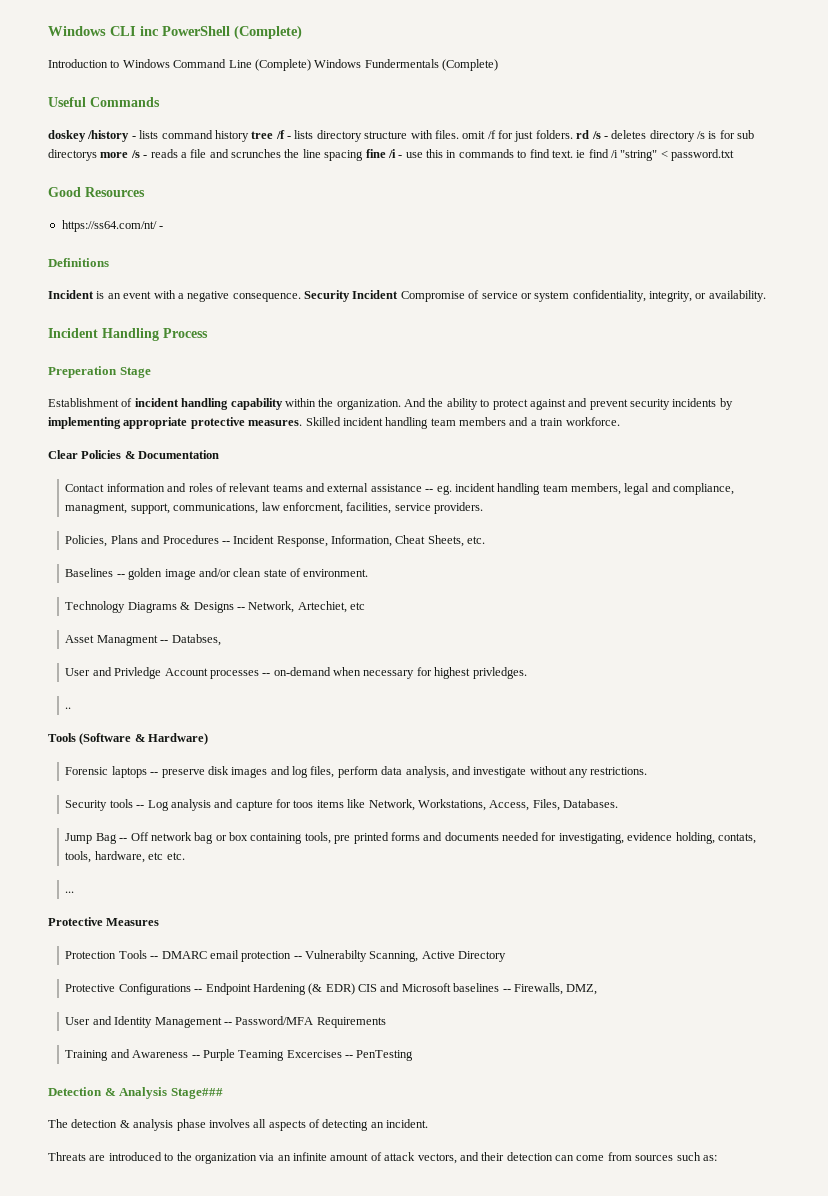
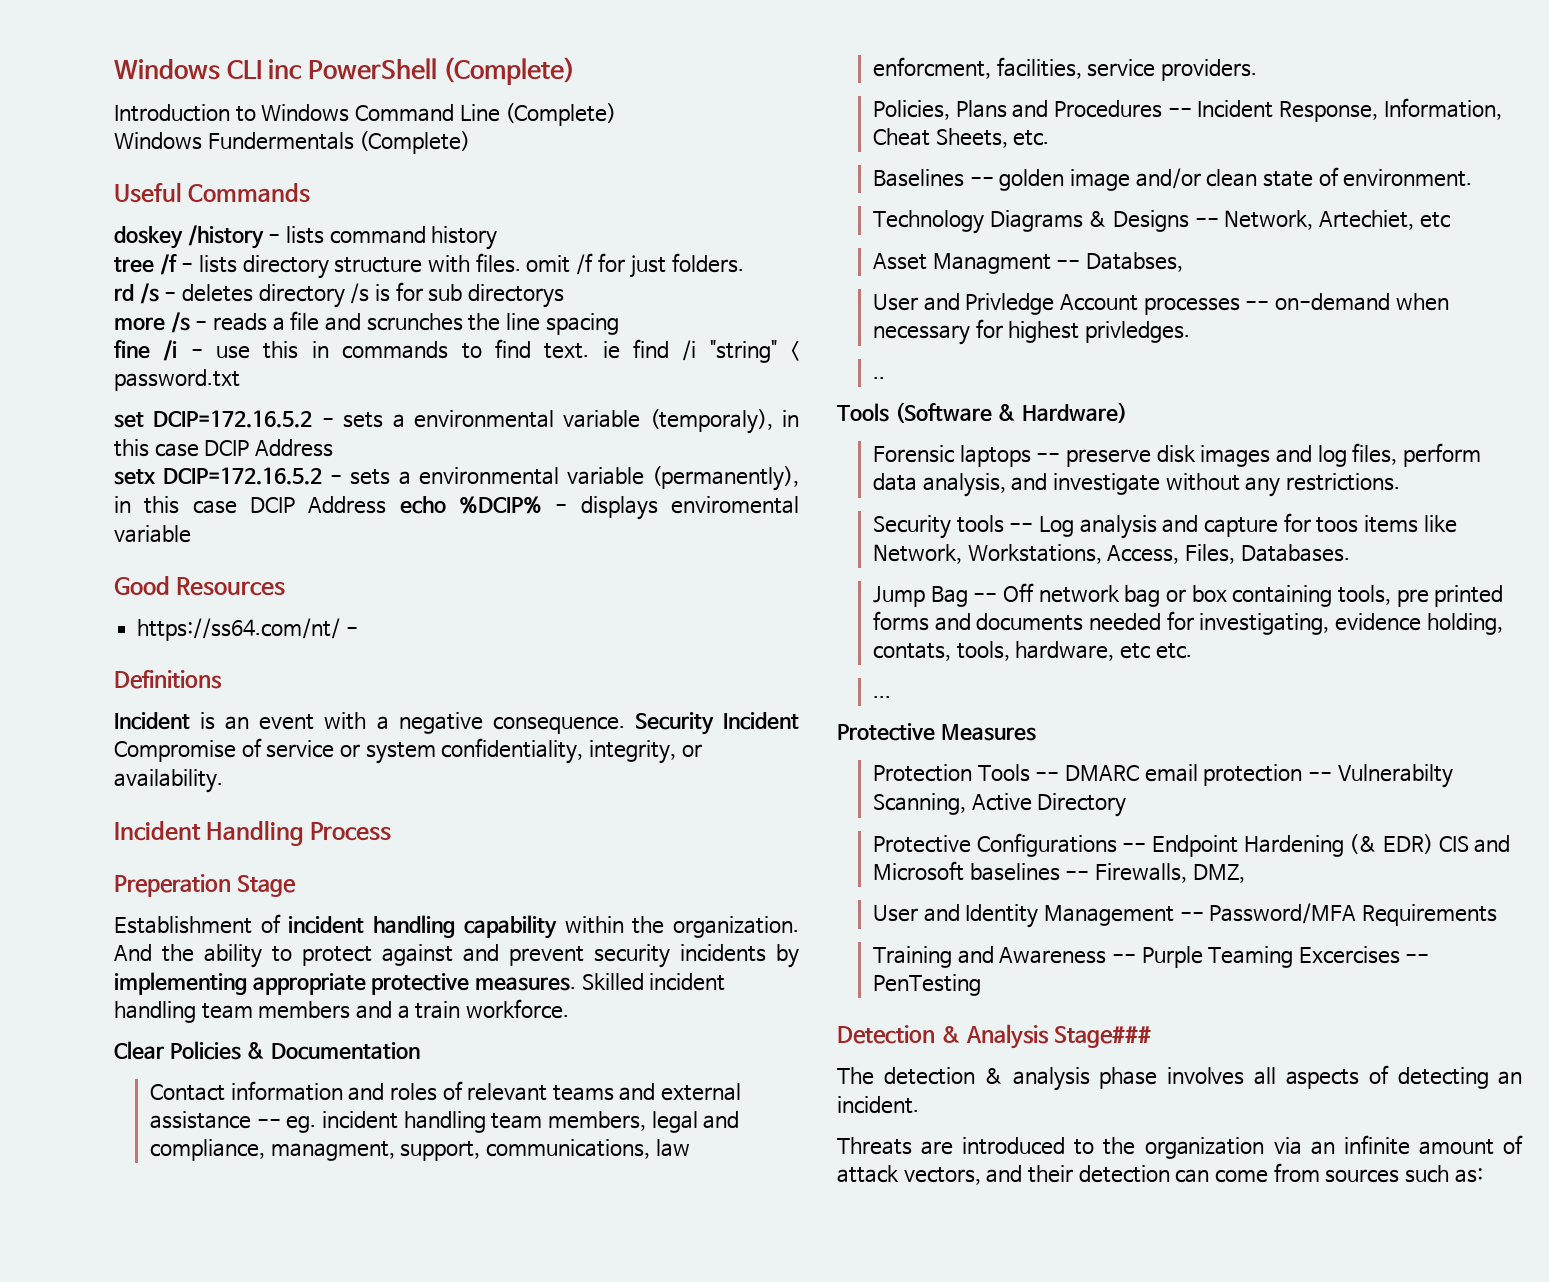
- Introduction to Windows Command Line (Complete) Windows Fundermentals (Complete)
+ Introduction to Windows Command Line (Complete)
+ Windows Fundermentals (Complete)
- doskey /history - lists command history tree /f - lists directory structure with files. omit /f for just folders. rd /s - deletes directory /s is for sub directorys more /s - reads a file and scrunches the line spacing fine /i - use this in commands to find text. ie find /i "string" < password.txt
+ doskey /history - lists command history
+ tree /f - lists directory structure with files. omit /f for just folders.
+ rd /s - deletes directory /s is for sub directorys
+ more /s - reads a file and scrunches the line spacing
+ fine /i - use this in commands to find text. ie find /i "string" < password.txt
+ set DCIP=172.16.5.2 - sets a environmental variable (temporaly), in this case DCIP Address
+ setx DCIP=172.16.5.2 - sets a environmental variable (permanently), in this case DCIP Address echo %DCIP% - displays enviromental variable

